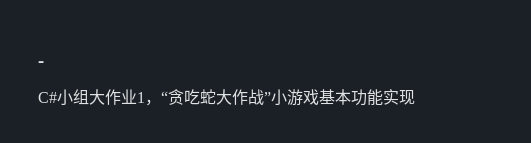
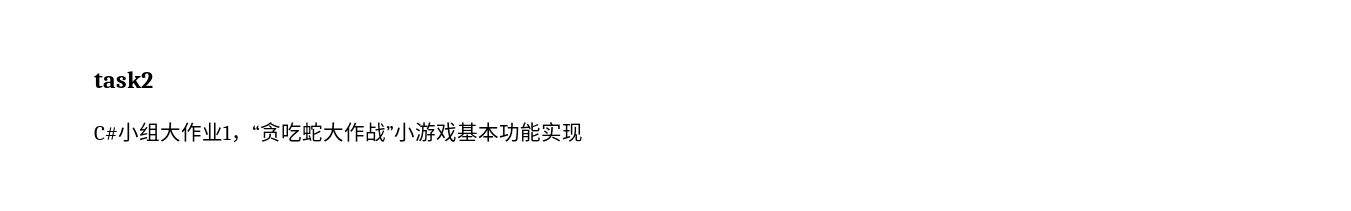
- -
+ task2

